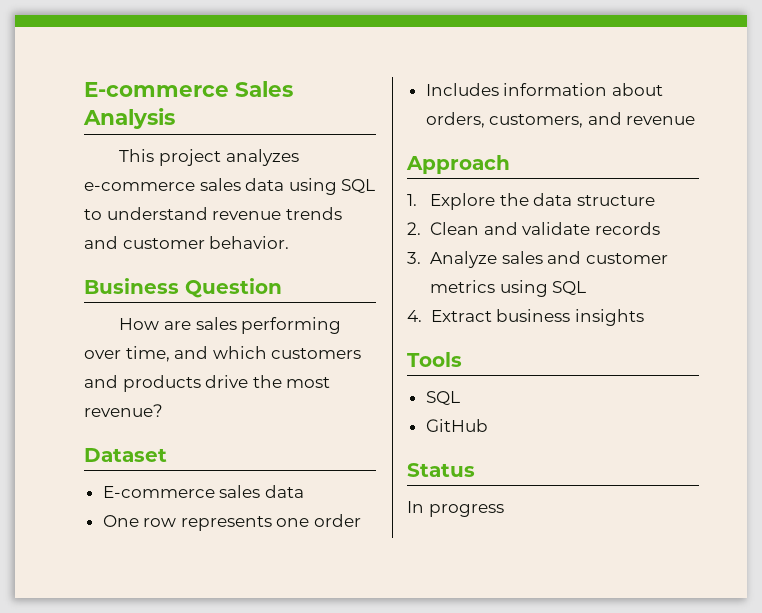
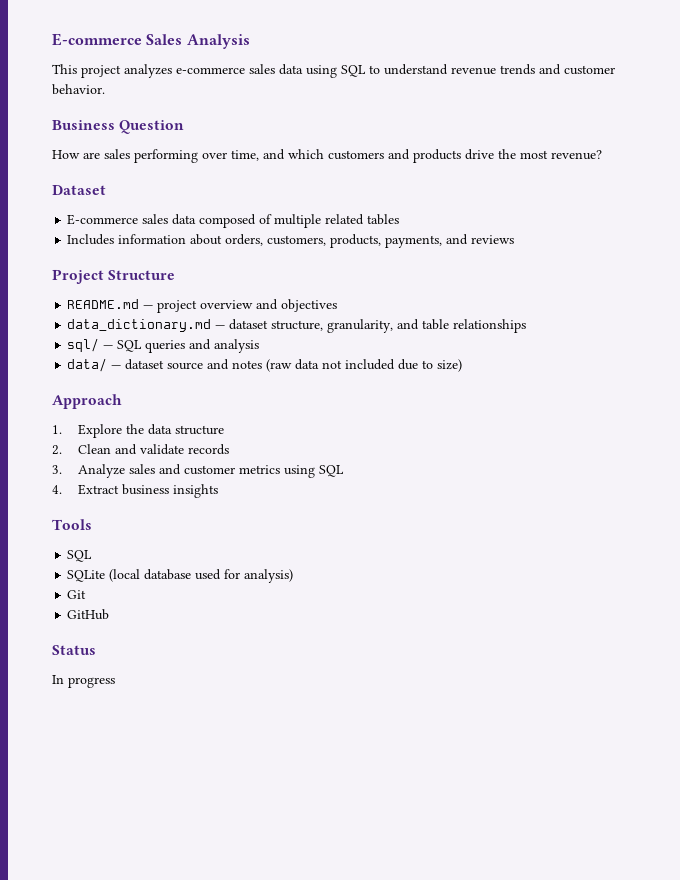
- E-commerce sales data
- One row represents one order
+ E-commerce sales data composed of multiple related tables
- Includes information about orders, customers, and revenue
+ Includes information about orders, customers, products, payments, and reviews
+ Project Structure
+ README.md — project overview and objectives
+ data_dictionary.md — dataset structure, granularity, and table relationships
+ sql/ — SQL queries and analysis
+ data/ — dataset source and notes (raw data not included due to size)
+ SQLite (local database used for analysis)
+ Git

